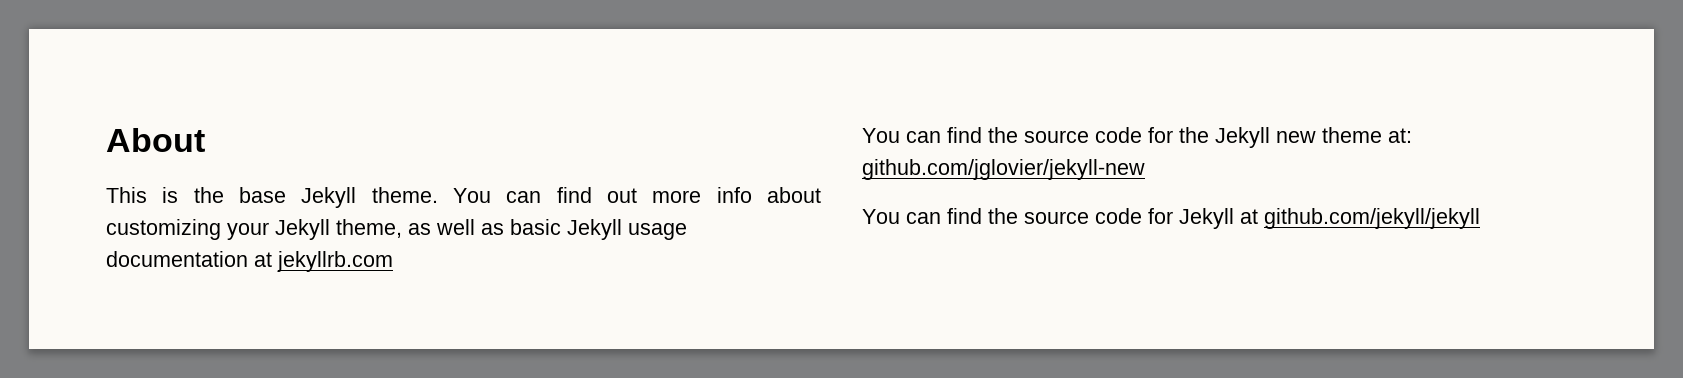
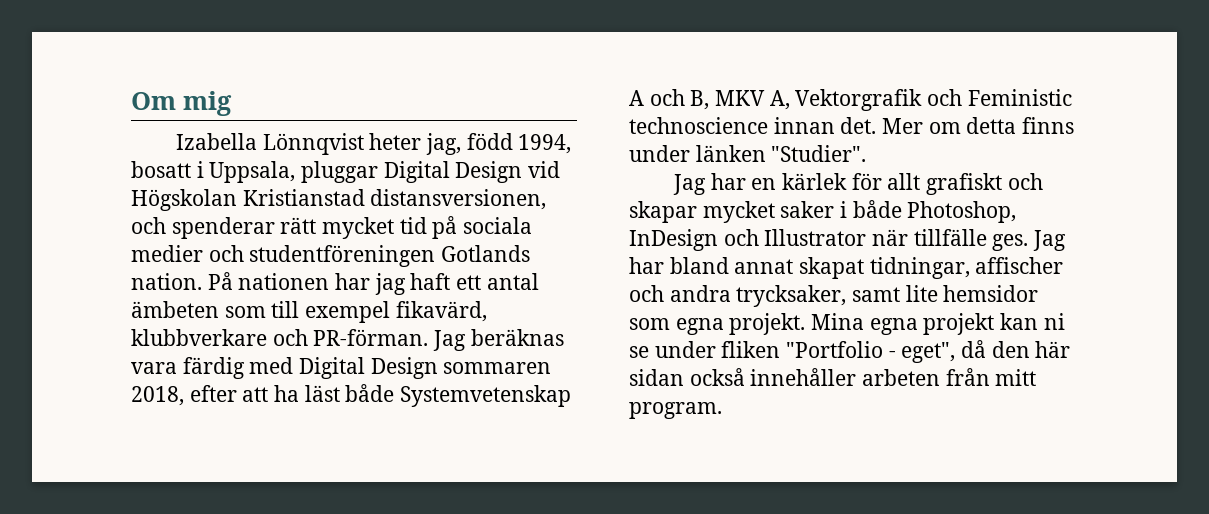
- About
- This is the base Jekyll theme. You can find out more info about customizing your Jekyll theme, as well as basic Jekyll usage documentation at jekyllrb.com
- You can find the source code for the Jekyll new theme at: github.com/jglovier/jekyll-new
- You can find the source code for Jekyll at github.com/jekyll/jekyll
+ Om mig
+ Izabella Lönnqvist heter jag, född 1994, bosatt i Uppsala, pluggar Digital Design vid Högskolan Kristianstad distansversionen, och spenderar rätt mycket tid på sociala medier och studentföreningen Gotlands nation. På nationen har jag haft ett antal ämbeten som till exempel fikavärd, klubbverkare och PR-förman. Jag beräknas vara färdig med Digital Design sommaren 2018, efter att ha läst både Systemvetenskap A och B, MKV A, Vektorgrafik och Feministic technoscience innan det. Mer om detta finns under länken "Studier".
+ Jag har en kärlek för allt grafiskt och skapar mycket saker i både Photoshop, InDesign och Illustrator när tillfälle ges. Jag har bland annat skapat tidningar, affischer och andra trycksaker, samt lite hemsidor som egna projekt. Mina egna projekt kan ni se under fliken "Portfolio - eget", då den här sidan också innehåller arbeten från mitt program.

